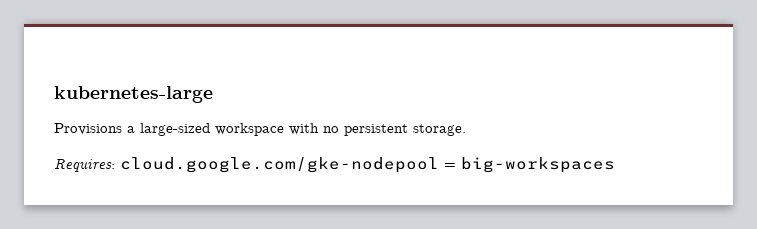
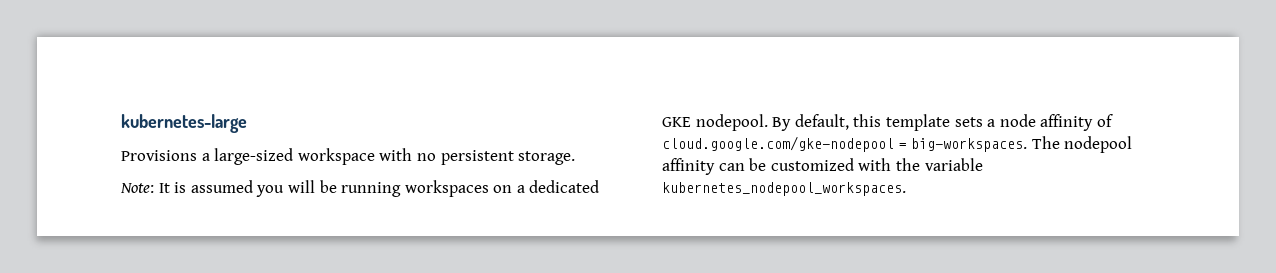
- Requires: cloud.google.com/gke-nodepool = big-workspaces
+ Note: It is assumed you will be running workspaces on a dedicated GKE nodepool. By default, this template sets a node affinity of cloud.google.com/gke-nodepool = big-workspaces. The nodepool affinity can be customized with the variable kubernetes_nodepool_workspaces.

